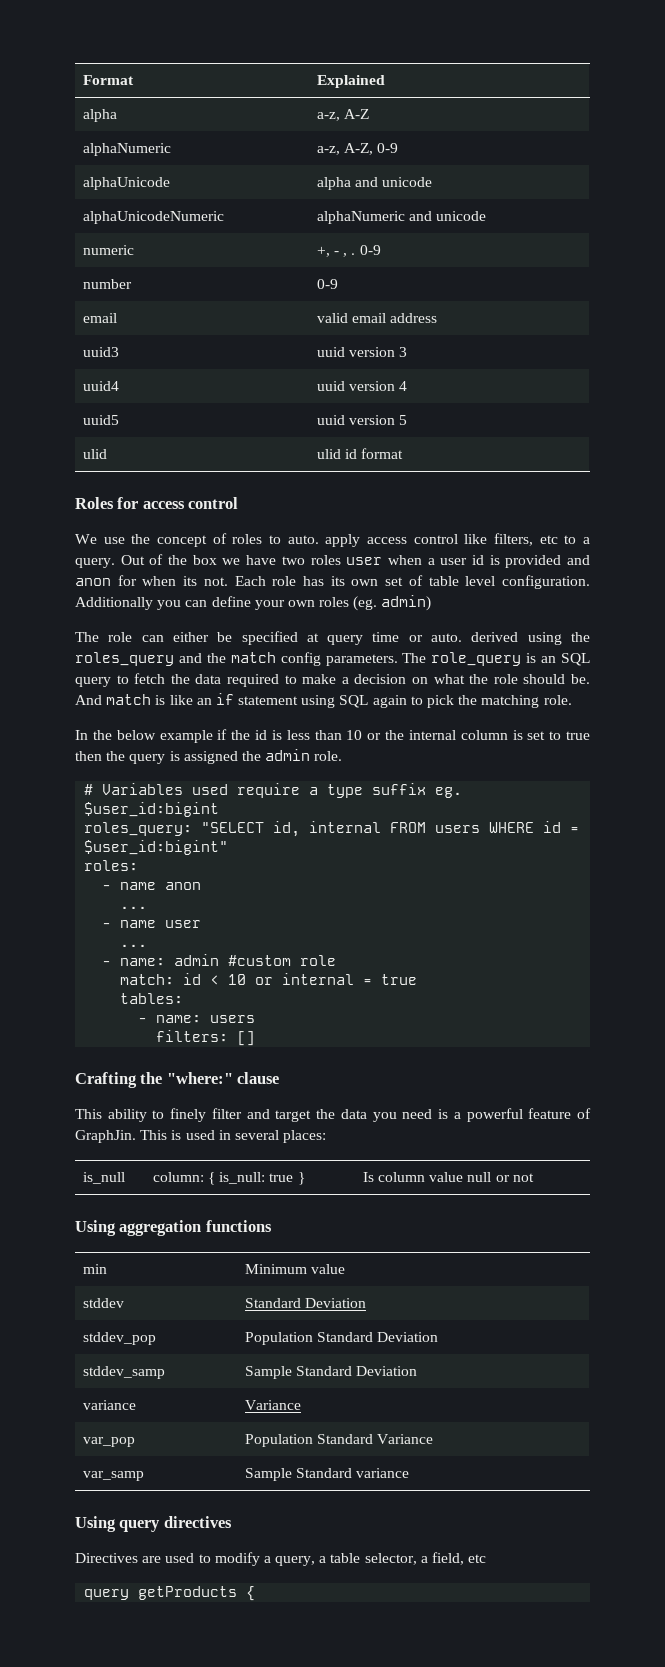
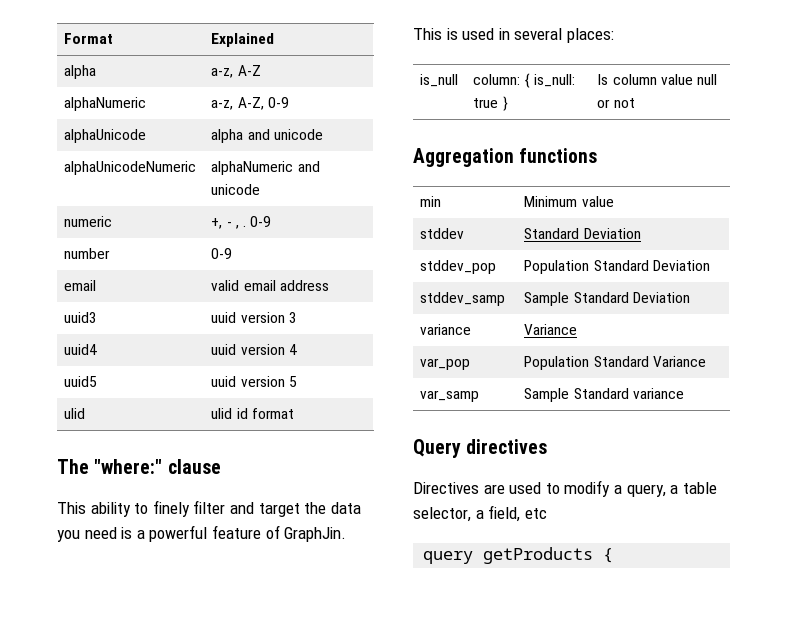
- Roles for access control
- We use the concept of roles to auto. apply access control like filters, etc to a query. Out of the box we have two roles user when a user id is provided and anon for when its not. Each role has its own set of table level configuration. Additionally you can define your own roles (eg. admin)
- The role can either be specified at query time or auto. derived using the roles_query and the match config parameters. The role_query is an SQL query to fetch the data required to make a decision on what the role should be. And match is like an if statement using SQL again to pick the matching role.
- In the below example if the id is less than 10 or the internal column is set to true then the query is assigned the admin role.
- # Variables used require a type suffix eg. $user_id:bigint
- roles_query: "SELECT id, internal FROM users WHERE id = $user_id:bigint"
- roles:
- - name anon
- ...
- - name user
- ...
- - name: admin #custom role
- match: id < 10 or internal = true
- tables:
- - name: users
- filters: []
- Crafting the "where:" clause
+ The "where:" clause
- Using aggregation functions
+ Aggregation functions
- Using query directives
+ Query directives

